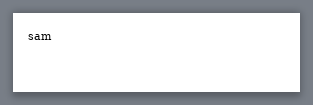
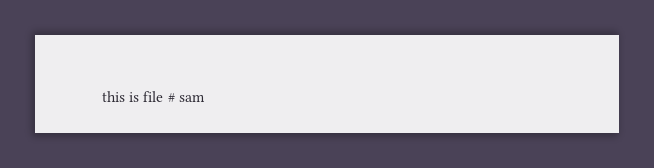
- sam
+ this is file # sam

